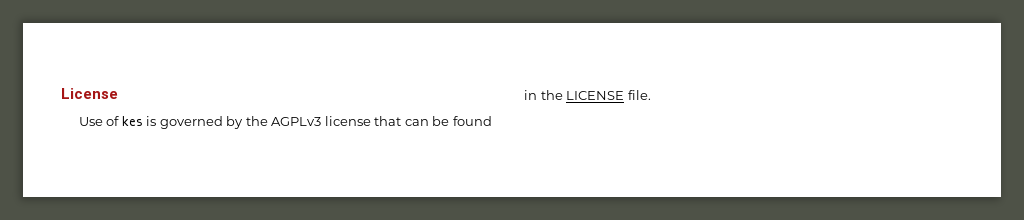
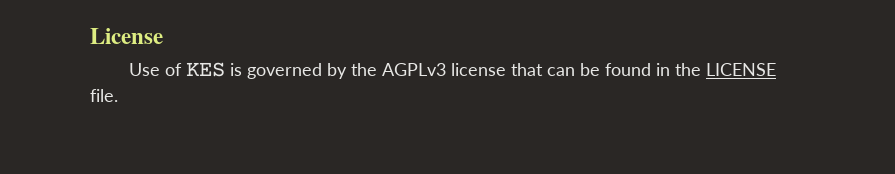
- Use of kes is governed by the AGPLv3 license that can be found in the LICENSE file.
+ Use of KES is governed by the AGPLv3 license that can be found in the LICENSE file.

